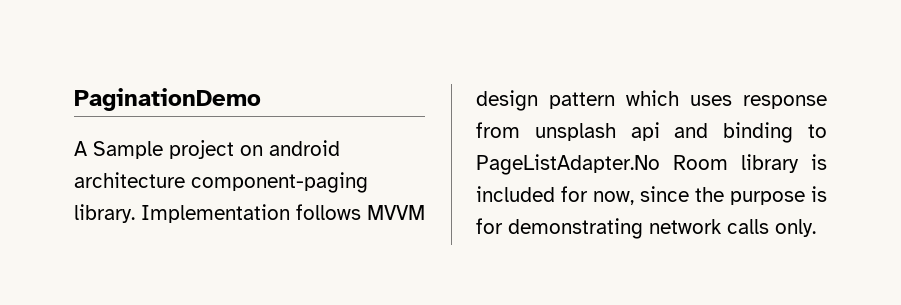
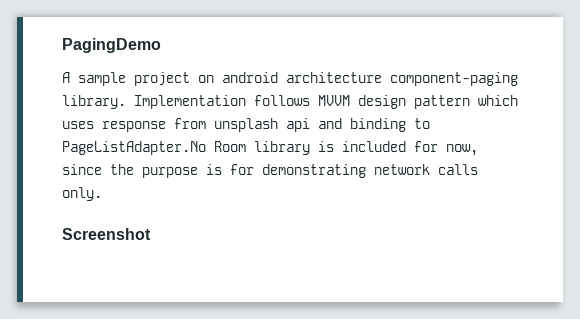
- PaginationDemo
+ PagingDemo
- A Sample project on android architecture component-paging library.
+ A sample project on android architecture component-paging library.
+ Screenshot

